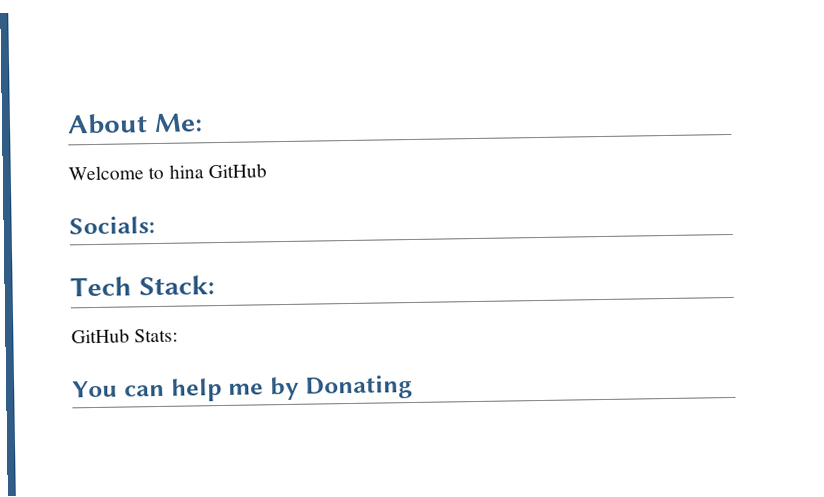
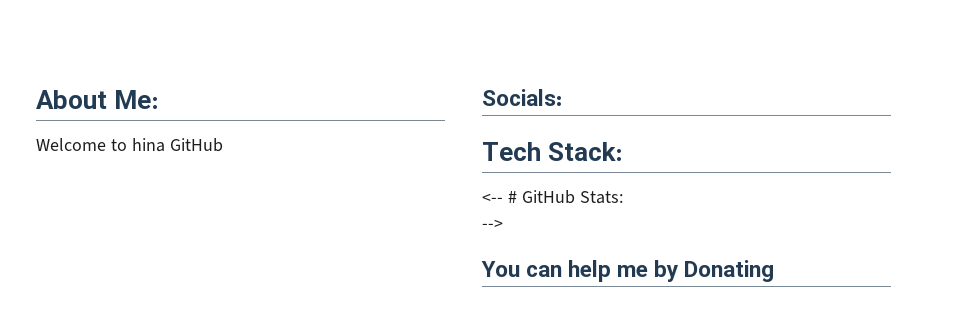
- GitHub Stats:
+ <-- # GitHub Stats:
+ -->

